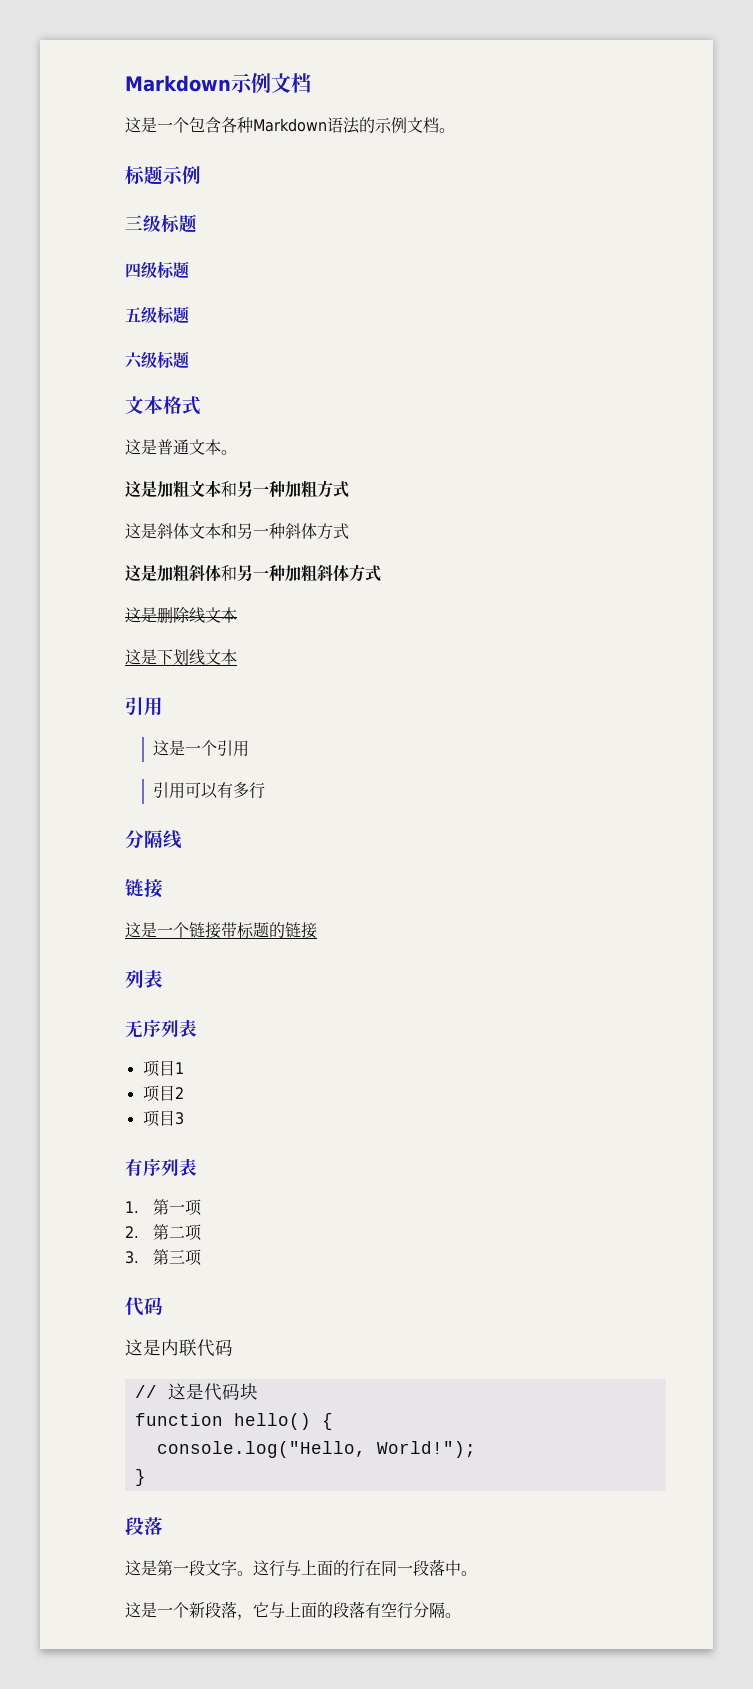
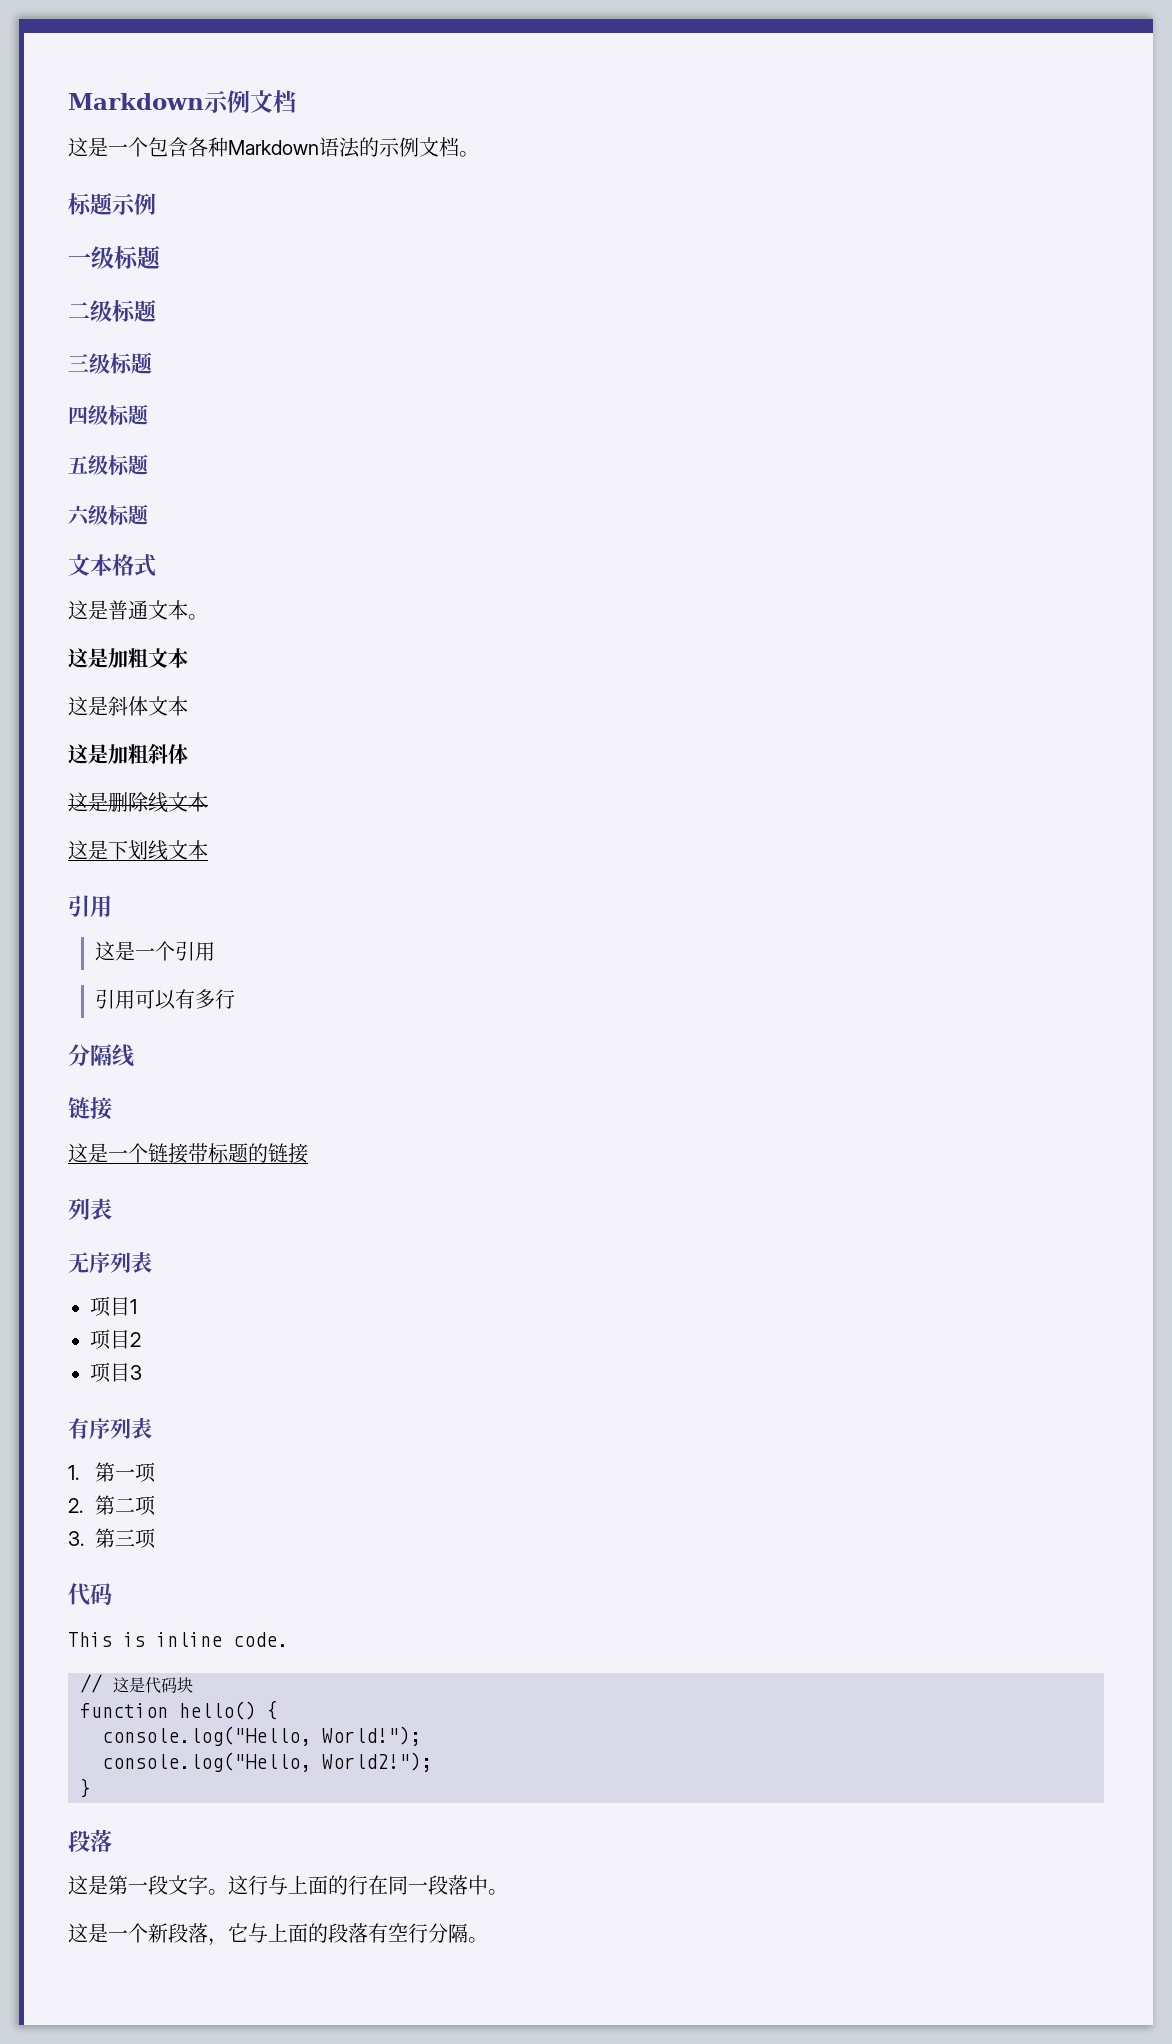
+ 一级标题
+ 二级标题
- 这是加粗文本和另一种加粗方式
+ 这是加粗文本
- 这是斜体文本和另一种斜体方式
+ 这是斜体文本
- 这是加粗斜体和另一种加粗斜体方式
+ 这是加粗斜体
- 这是内联代码
+ This is inline code.
+ console.log("Hello, World2!");

